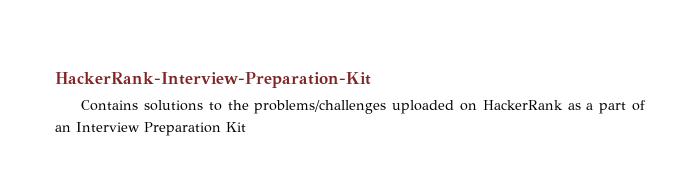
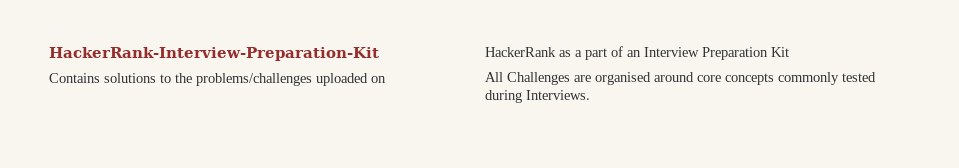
+ All Challenges are organised around core concepts commonly tested during Interviews.

